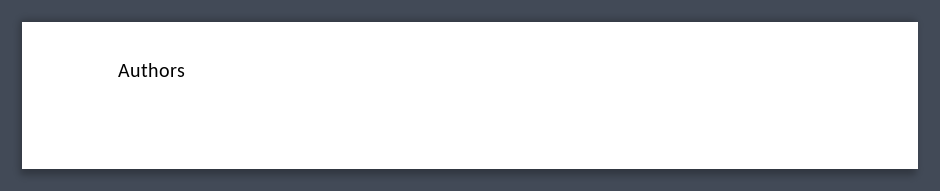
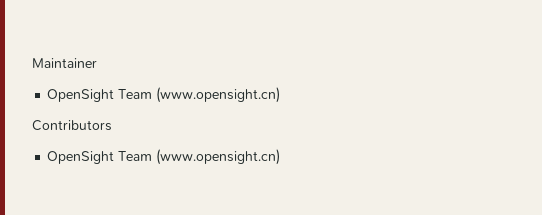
- Authors
+ Maintainer
+ OpenSight Team (www.opensight.cn)
+ Contributors
+ OpenSight Team (www.opensight.cn)

